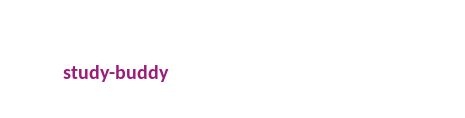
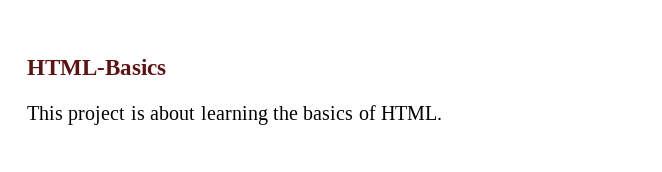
- study-buddy
+ HTML-Basics
+ This project is about learning the basics of HTML.

